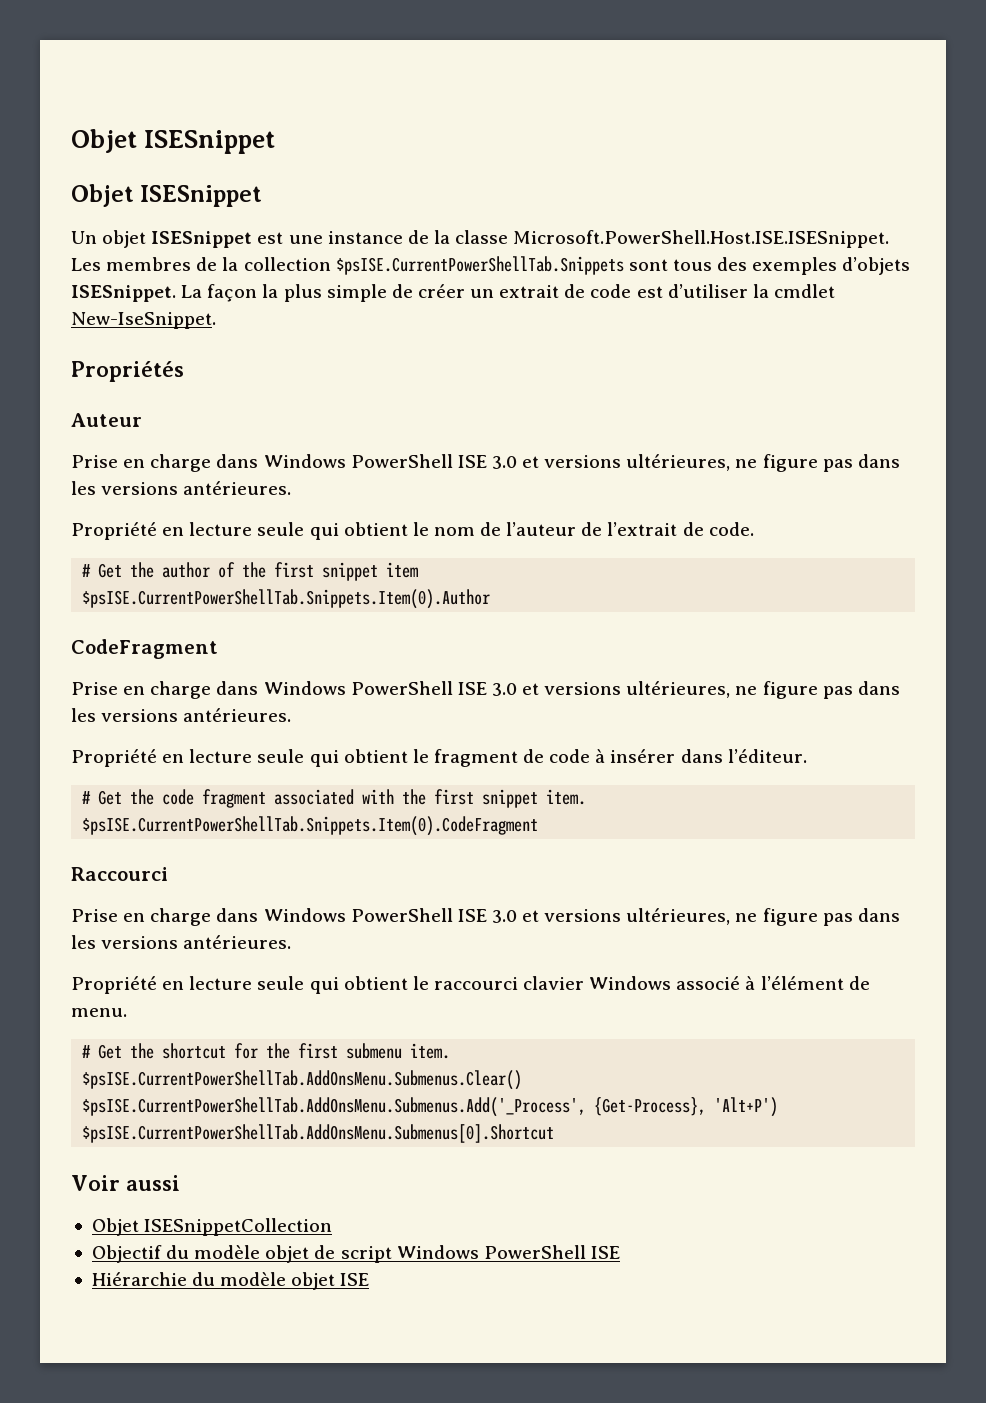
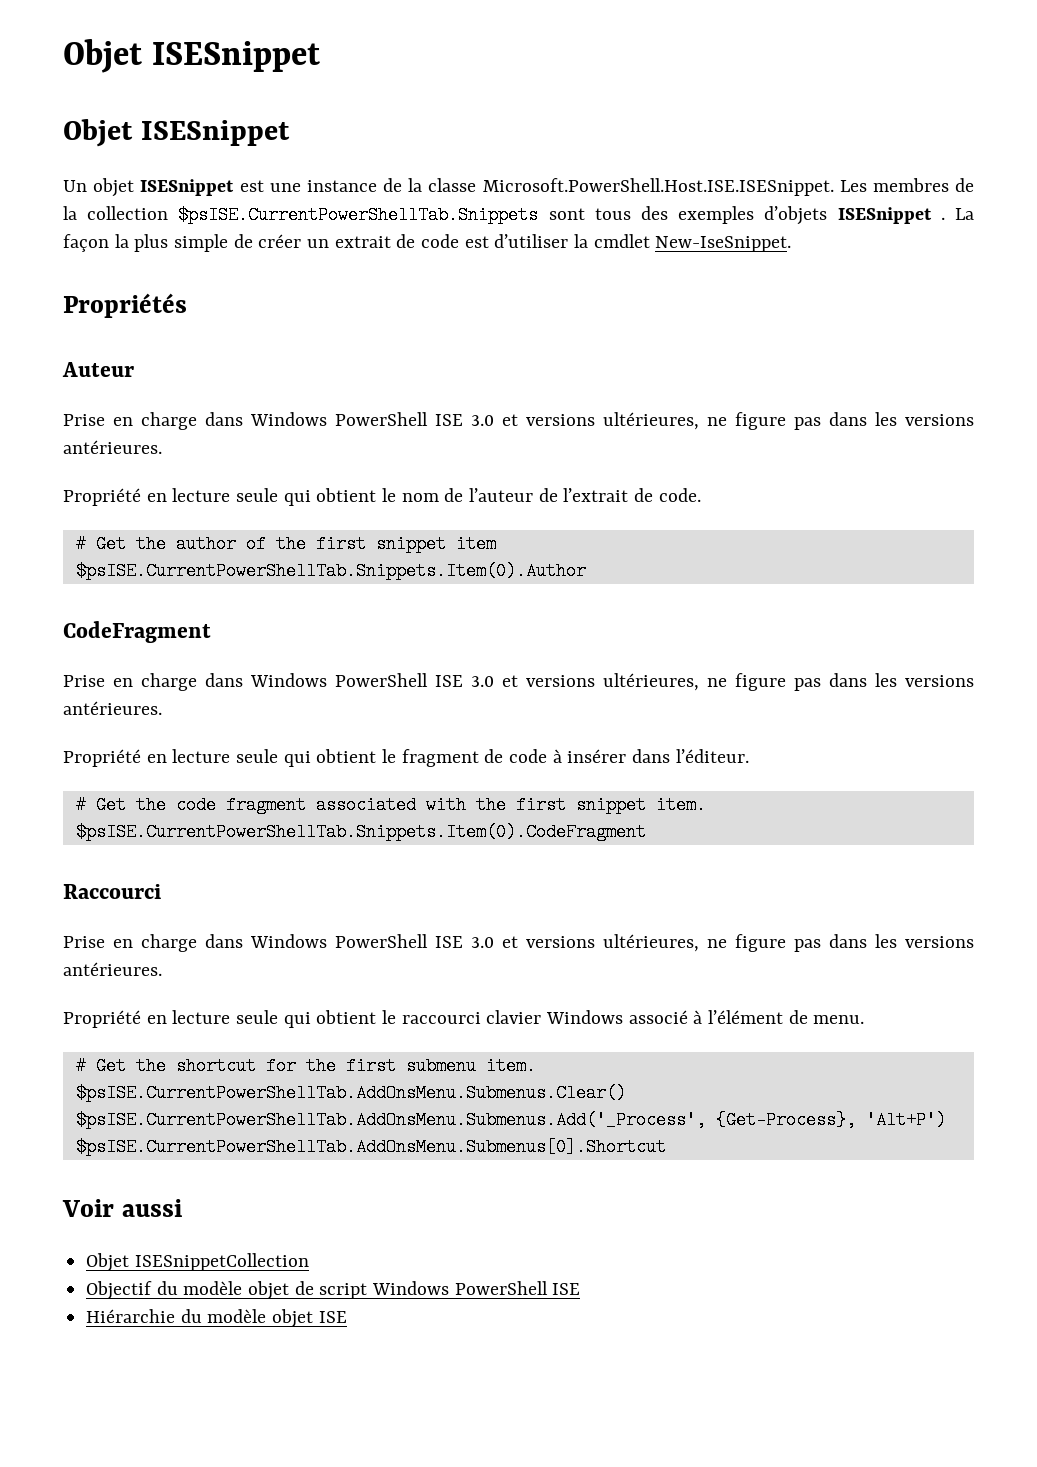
- Un objet ISESnippet est une instance de la classe Microsoft.PowerShell.Host.ISE.ISESnippet. Les membres de la collection $psISE.CurrentPowerShellTab.Snippets sont tous des exemples d’objets ISESnippet.
+ Un objet ISESnippet est une instance de la classe Microsoft.PowerShell.Host.ISE.ISESnippet. Les membres de la collection $psISE.CurrentPowerShellTab.Snippets sont tous des exemples d’objets ISESnippet .

